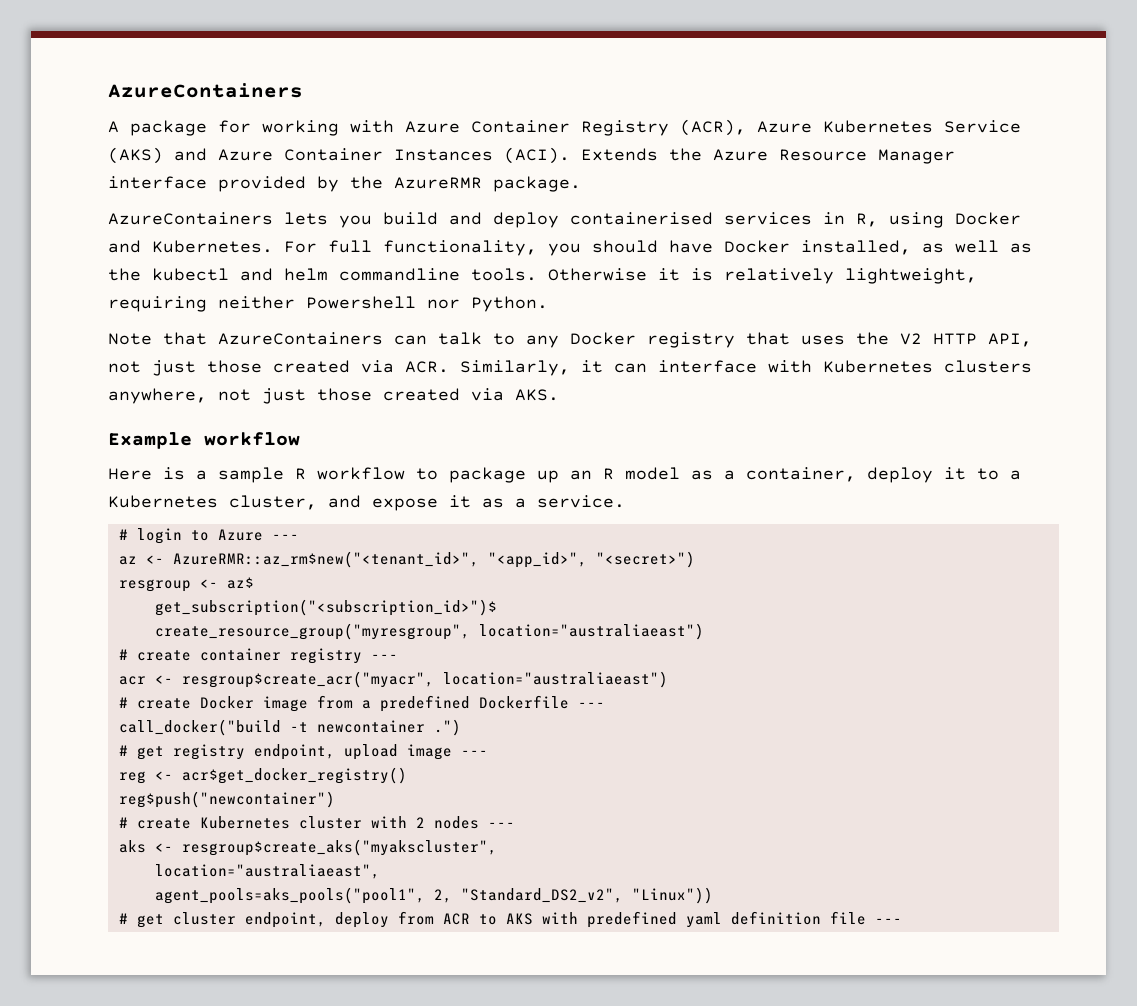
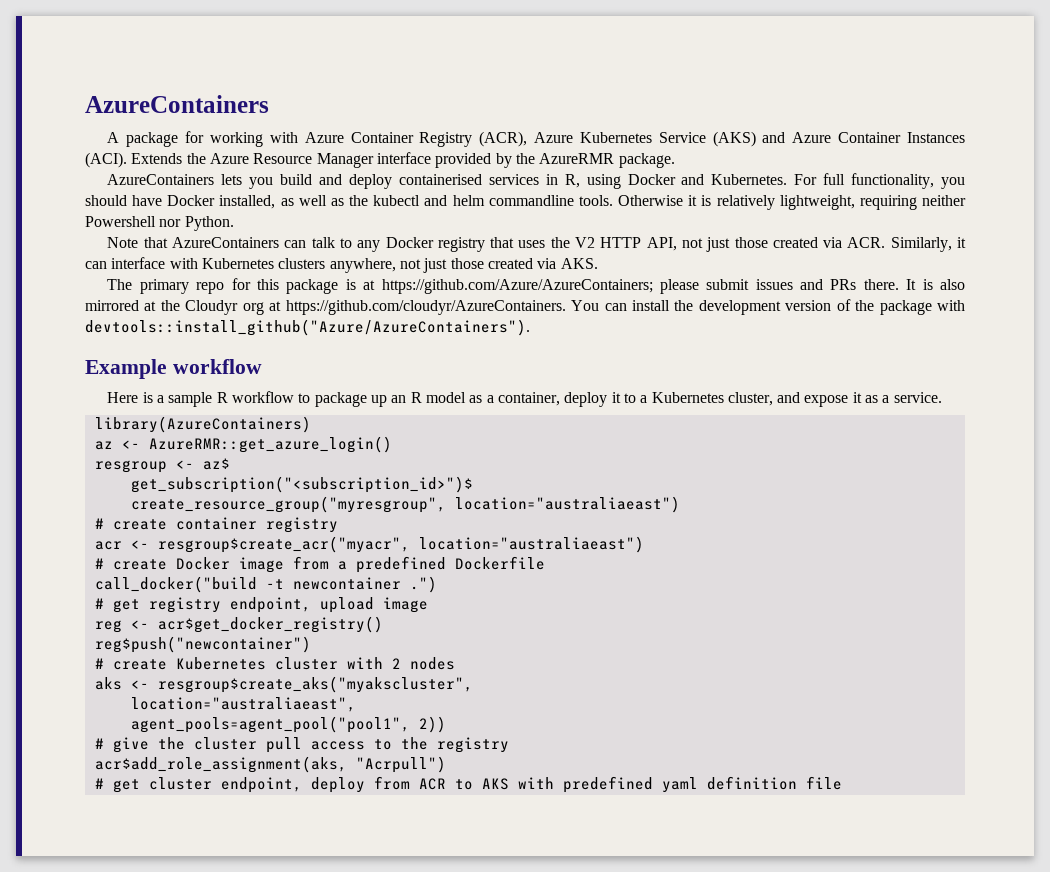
+ The primary repo for this package is at https://github.com/Azure/AzureContainers; please submit issues and PRs there. It is also mirrored at the Cloudyr org at https://github.com/cloudyr/AzureContainers. You can install the development version of the package with devtools::install_github("Azure/AzureContainers").
- # login to Azure ---
+ library(AzureContainers)
- az <- AzureRMR::az_rm$new("<tenant_id>", "<app_id>", "<secret>")
+ az <- AzureRMR::get_azure_login()
- # create container registry ---
+ # create container registry
- # create Docker image from a predefined Dockerfile ---
+ # create Docker image from a predefined Dockerfile
- # get registry endpoint, upload image ---
+ # get registry endpoint, upload image
- # create Kubernetes cluster with 2 nodes ---
+ # create Kubernetes cluster with 2 nodes
- agent_pools=aks_pools("pool1", 2, "Standard_DS2_v2", "Linux"))
+ agent_pools=agent_pool("pool1", 2))
+ # give the cluster pull access to the registry
+ acr$add_role_assignment(aks, "Acrpull")
- # get cluster endpoint, deploy from ACR to AKS with predefined yaml definition file ---
+ # get cluster endpoint, deploy from ACR to AKS with predefined yaml definition file

